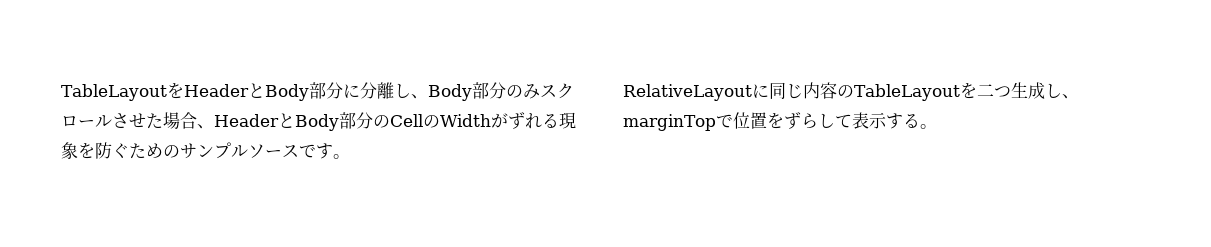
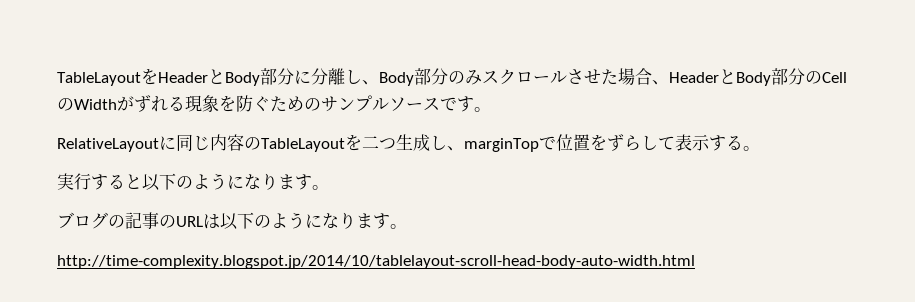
+ 実行すると以下のようになります。
+ ブログの記事のURLは以下のようになります。
+ http://time-complexity.blogspot.jp/2014/10/tablelayout-scroll-head-body-auto-width.html

